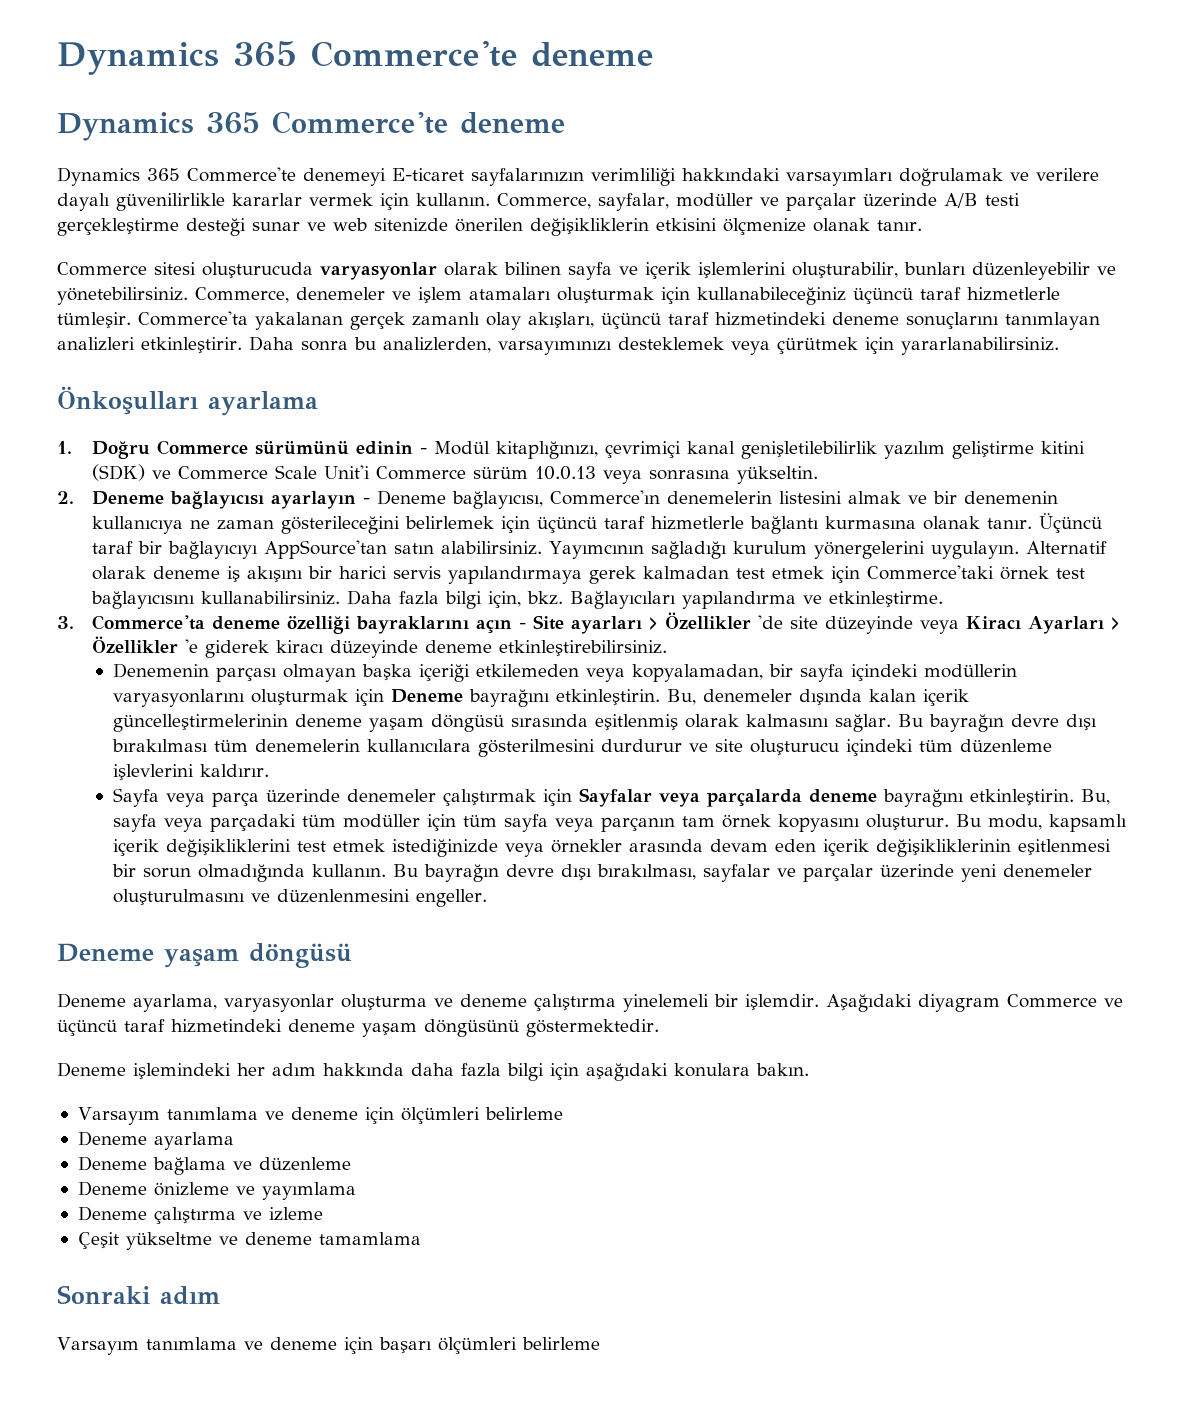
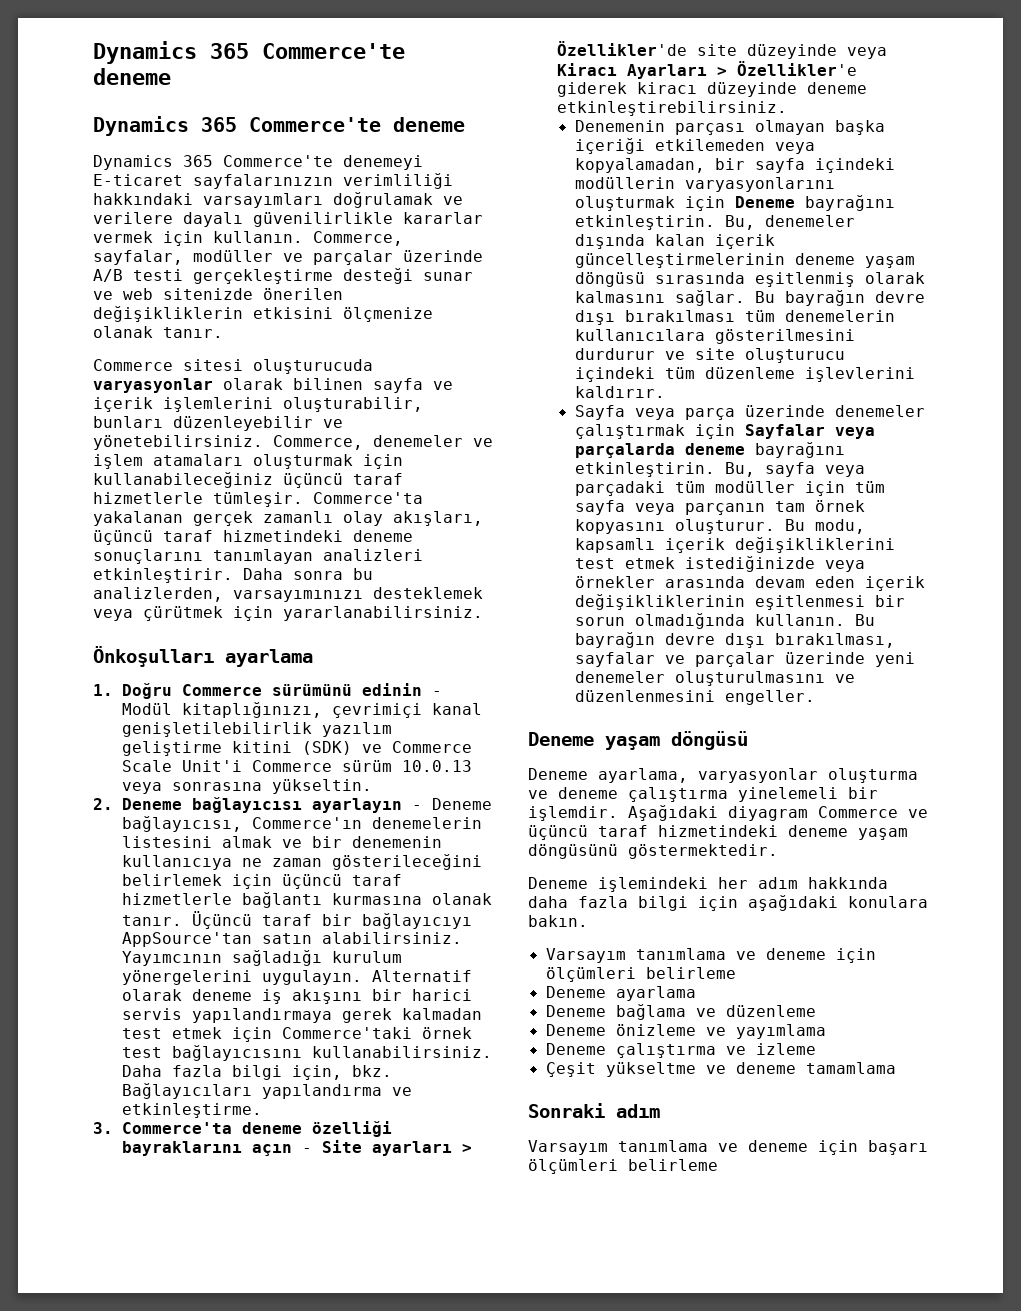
- 3. Commerce'ta deneme özelliği bayraklarını açın - Site ayarları > Özellikler 'de site düzeyinde veya Kiracı Ayarları > Özellikler 'e giderek kiracı düzeyinde deneme etkinleştirebilirsiniz.
+ 3. Commerce'ta deneme özelliği bayraklarını açın - Site ayarları > Özellikler'de site düzeyinde veya Kiracı Ayarları > Özellikler'e giderek kiracı düzeyinde deneme etkinleştirebilirsiniz.

